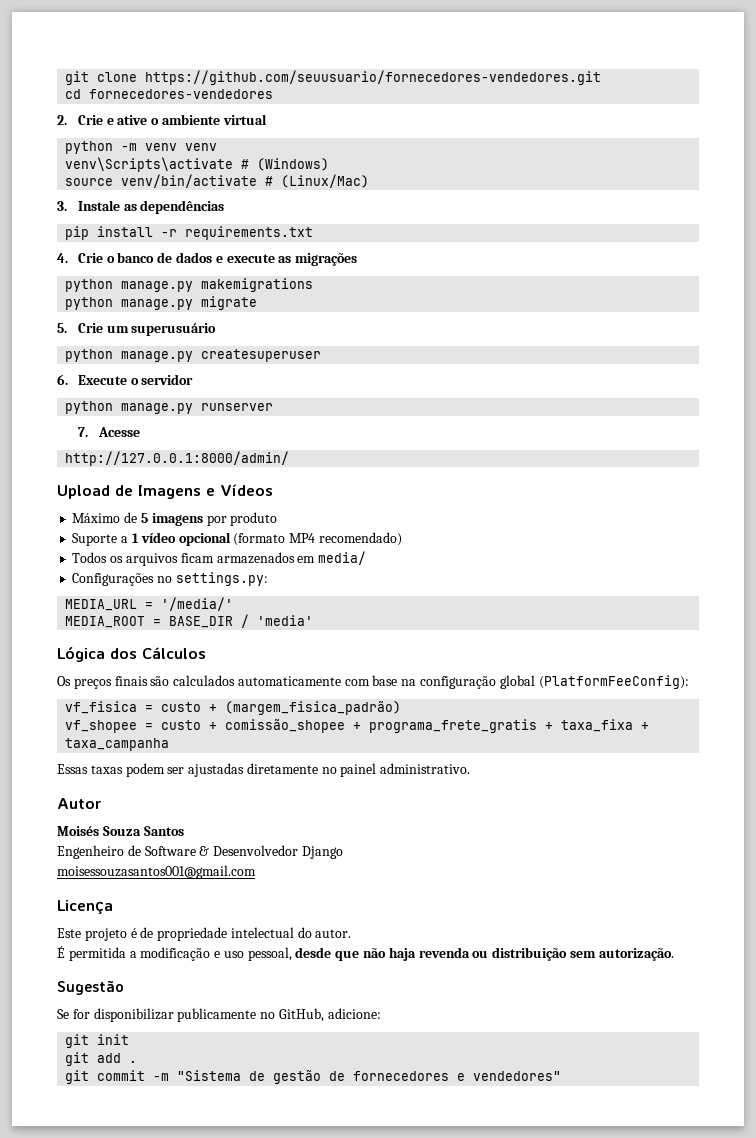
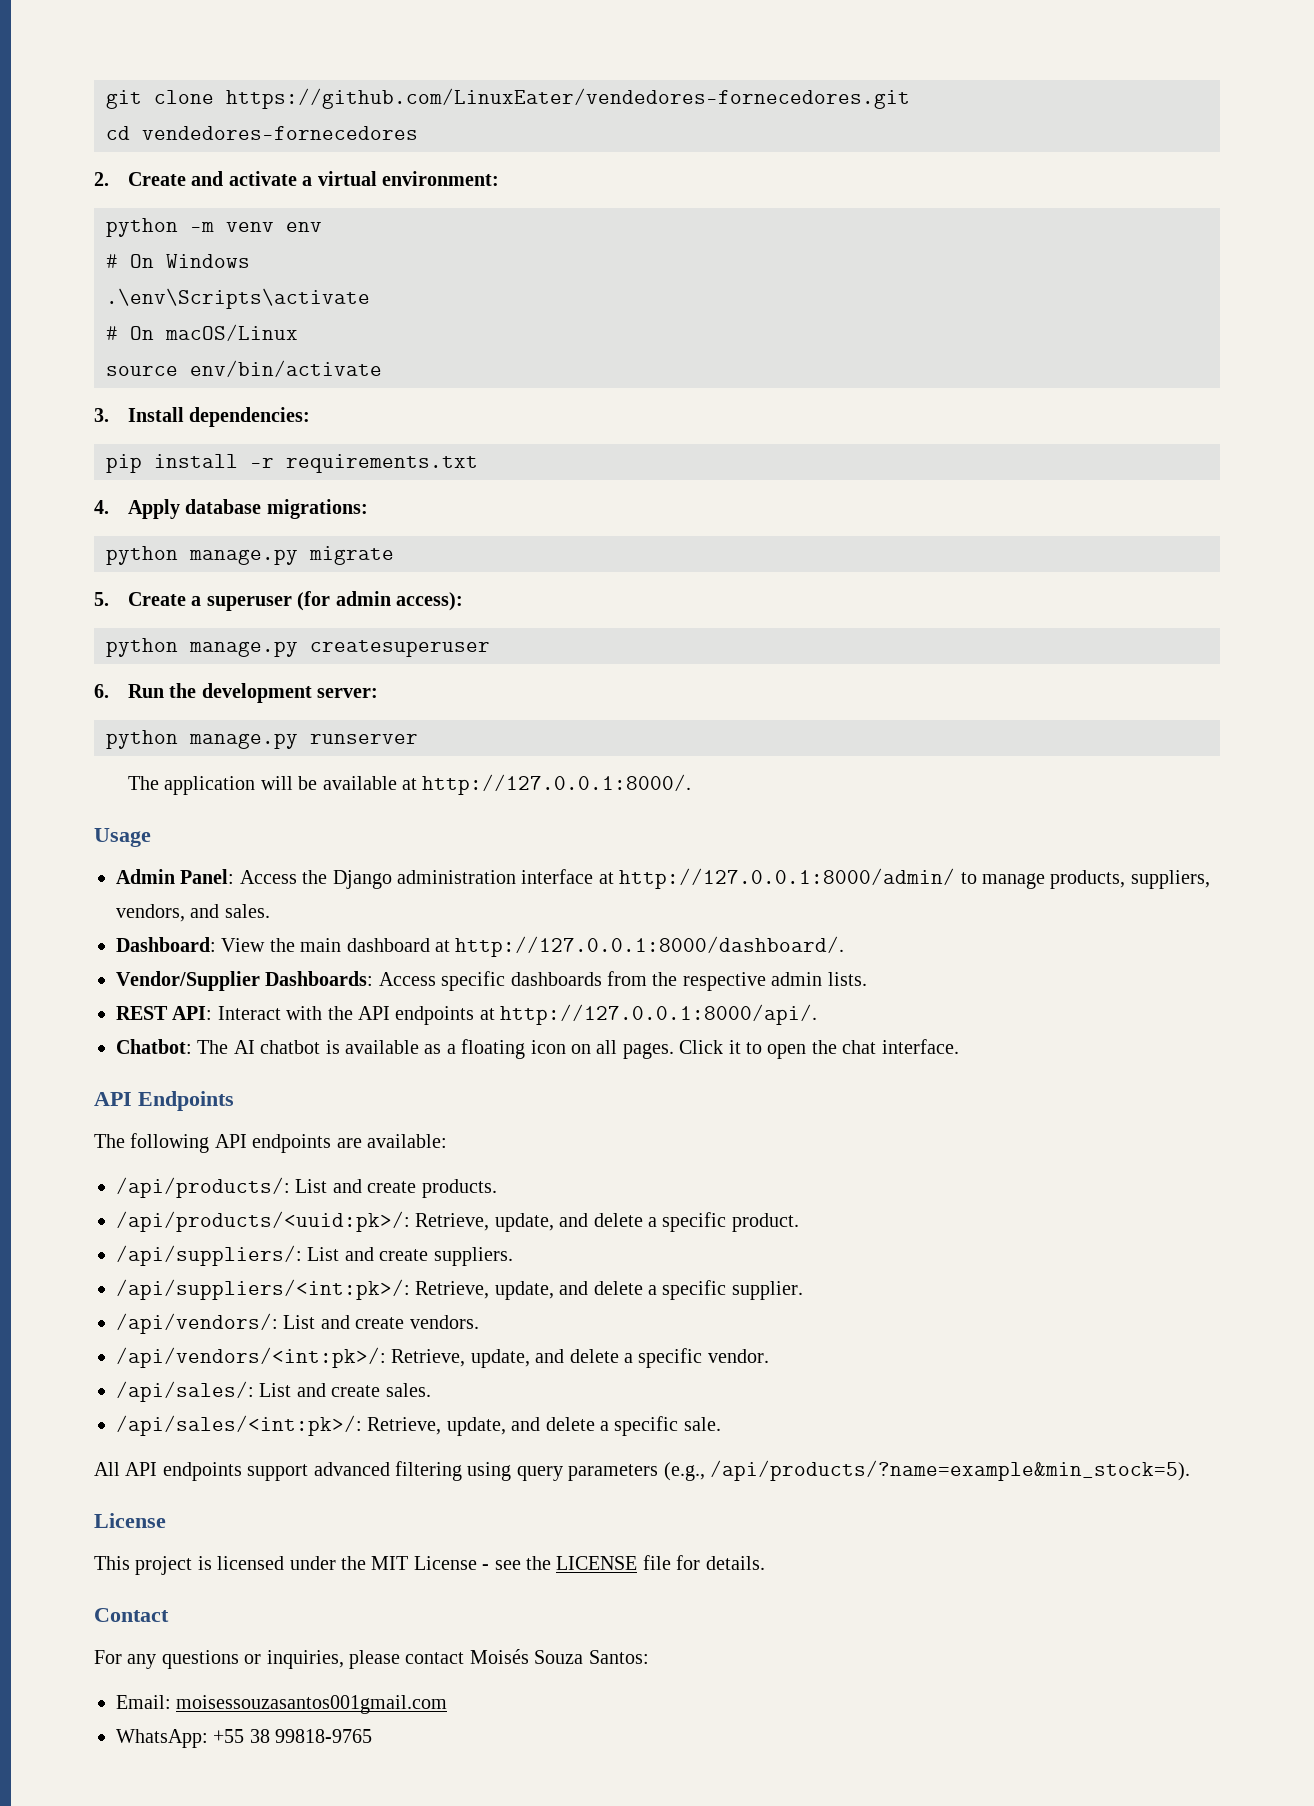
- git clone https://github.com/seuusuario/fornecedores-vendedores.git
+ git clone https://github.com/LinuxEater/vendedores-fornecedores.git
- cd fornecedores-vendedores
+ cd vendedores-fornecedores
- 2. Crie e ative o ambiente virtual
+ 2. Create and activate a virtual environment:
- python -m venv venv
- venv\Scripts\activate # (Windows)
- source venv/bin/activate # (Linux/Mac)
- 3. Instale as dependências
+ python -m venv env
+ # On Windows
+ .\env\Scripts\activate
+ # On macOS/Linux
+ source env/bin/activate
+ 3. Install dependencies:
- 4. Crie o banco de dados e execute as migrações
- python manage.py makemigrations
+ 4. Apply database migrations:
  python manage.py migrate
- 5. Crie um superusuário
+ 5. Create a superuser (for admin access):
- 6. Execute o servidor
+ 6. Run the development server:
- 7. Acesse
- http://127.0.0.1:8000/admin/
- Upload de Imagens e Vídeos
- Máximo de 5 imagens por produto
- Suporte a 1 vídeo opcional (formato MP4 recomendado)
- Todos os arquivos ficam armazenados em media/
- Configurações no settings.py:
- MEDIA_URL = '/media/'
- MEDIA_ROOT = BASE_DIR / 'media'
- Lógica dos Cálculos
- Os preços finais são calculados automaticamente com base na configuração global (PlatformFeeConfig):
- vf_fisica = custo + (margem_fisica_padrão)
- vf_shopee = custo + comissão_shopee + programa_frete_gratis + taxa_fixa + taxa_campanha
- Essas taxas podem ser ajustadas diretamente no painel administrativo.
- Autor
- Moisés Souza Santos
- Engenheiro de Software & Desenvolvedor Django
- moisessouzasantos001@gmail.com
- Licença
- Este projeto é de propriedade intelectual do autor.
- É permitida a modificação e uso pessoal, desde que não haja revenda ou distribuição sem autorização.
- Sugestão
- Se for disponibilizar publicamente no GitHub, adicione:
- git init
- git add .
- git commit -m "Sistema de gestão de fornecedores e vendedores"
+ The application will be available at http://127.0.0.1:8000/.
+ Usage
+ Admin Panel: Access the Django administration interface at http://127.0.0.1:8000/admin/ to manage products, suppliers, vendors, and sales.
+ Dashboard: View the main dashboard at http://127.0.0.1:8000/dashboard/.
+ Vendor/Supplier Dashboards: Access specific dashboards from the respective admin lists.
+ REST API: Interact with the API endpoints at http://127.0.0.1:8000/api/.
+ Chatbot: The AI chatbot is available as a floating icon on all pages. Click it to open the chat interface.
+ API Endpoints
+ The following API endpoints are available:
+ /api/products/: List and create products.
+ /api/products/<uuid:pk>/: Retrieve, update, and delete a specific product.
+ /api/suppliers/: List and create suppliers.
+ /api/suppliers/<int:pk>/: Retrieve, update, and delete a specific supplier.
+ /api/vendors/: List and create vendors.
+ /api/vendors/<int:pk>/: Retrieve, update, and delete a specific vendor.
+ /api/sales/: List and create sales.
+ /api/sales/<int:pk>/: Retrieve, update, and delete a specific sale.
+ All API endpoints support advanced filtering using query parameters (e.g., /api/products/?name=example&min_stock=5).
+ License
+ This project is licensed under the MIT License - see the LICENSE file for details.
+ Contact
+ For any questions or inquiries, please contact Moisés Souza Santos:
+ Email: moisessouzasantos001gmail.com
+ WhatsApp: +55 38 99818-9765

